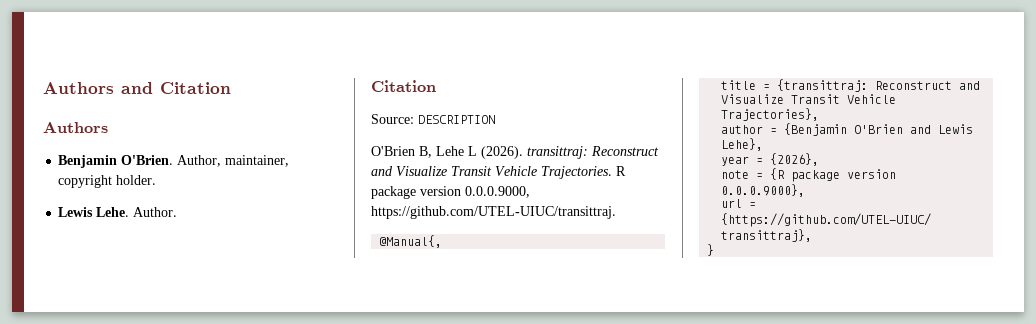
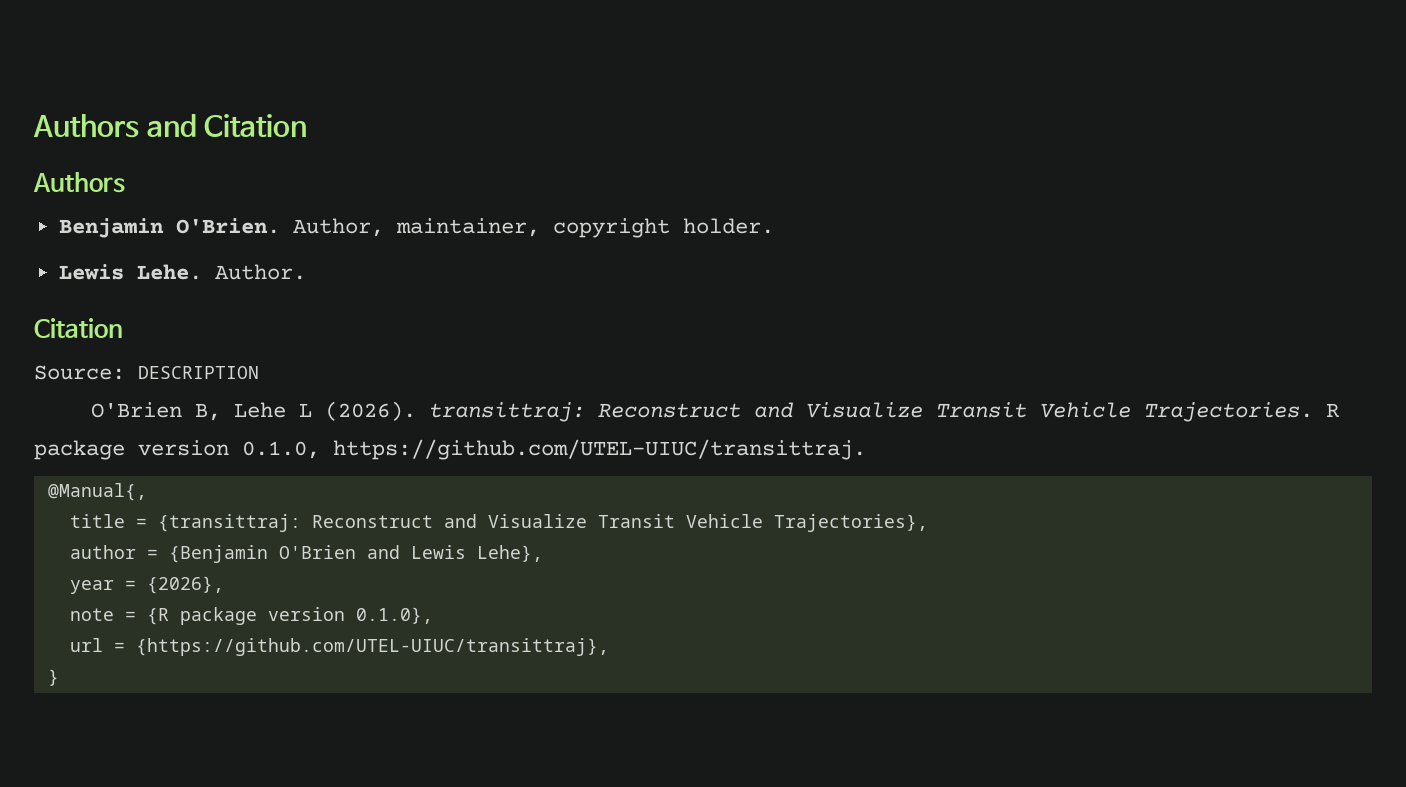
- R package version 0.0.0.9000, https://github.com/UTEL-UIUC/transittraj.
+ R package version 0.1.0, https://github.com/UTEL-UIUC/transittraj.
- note = {R package version 0.0.0.9000},
+ note = {R package version 0.1.0},

